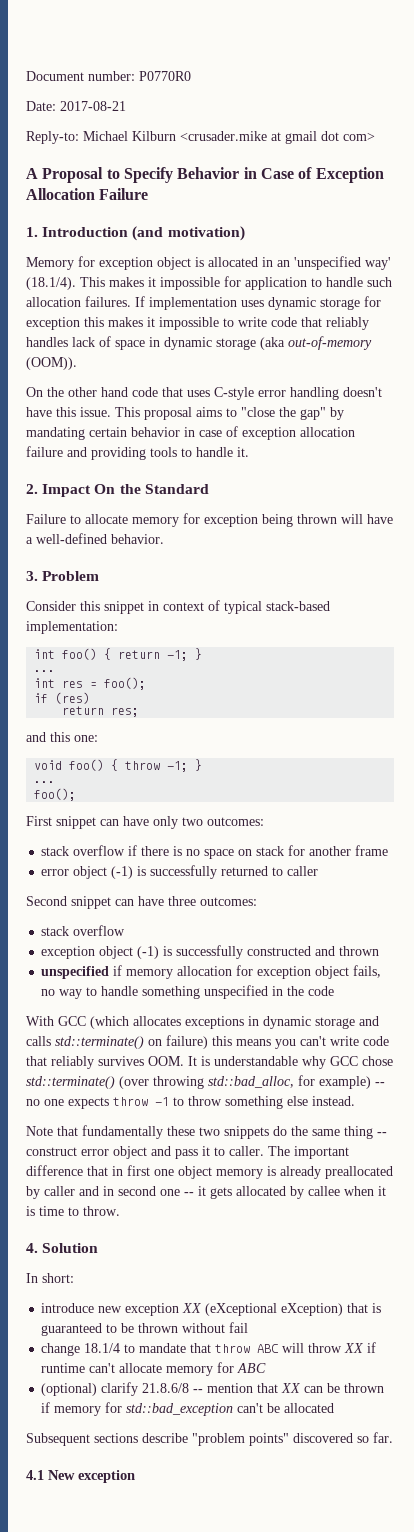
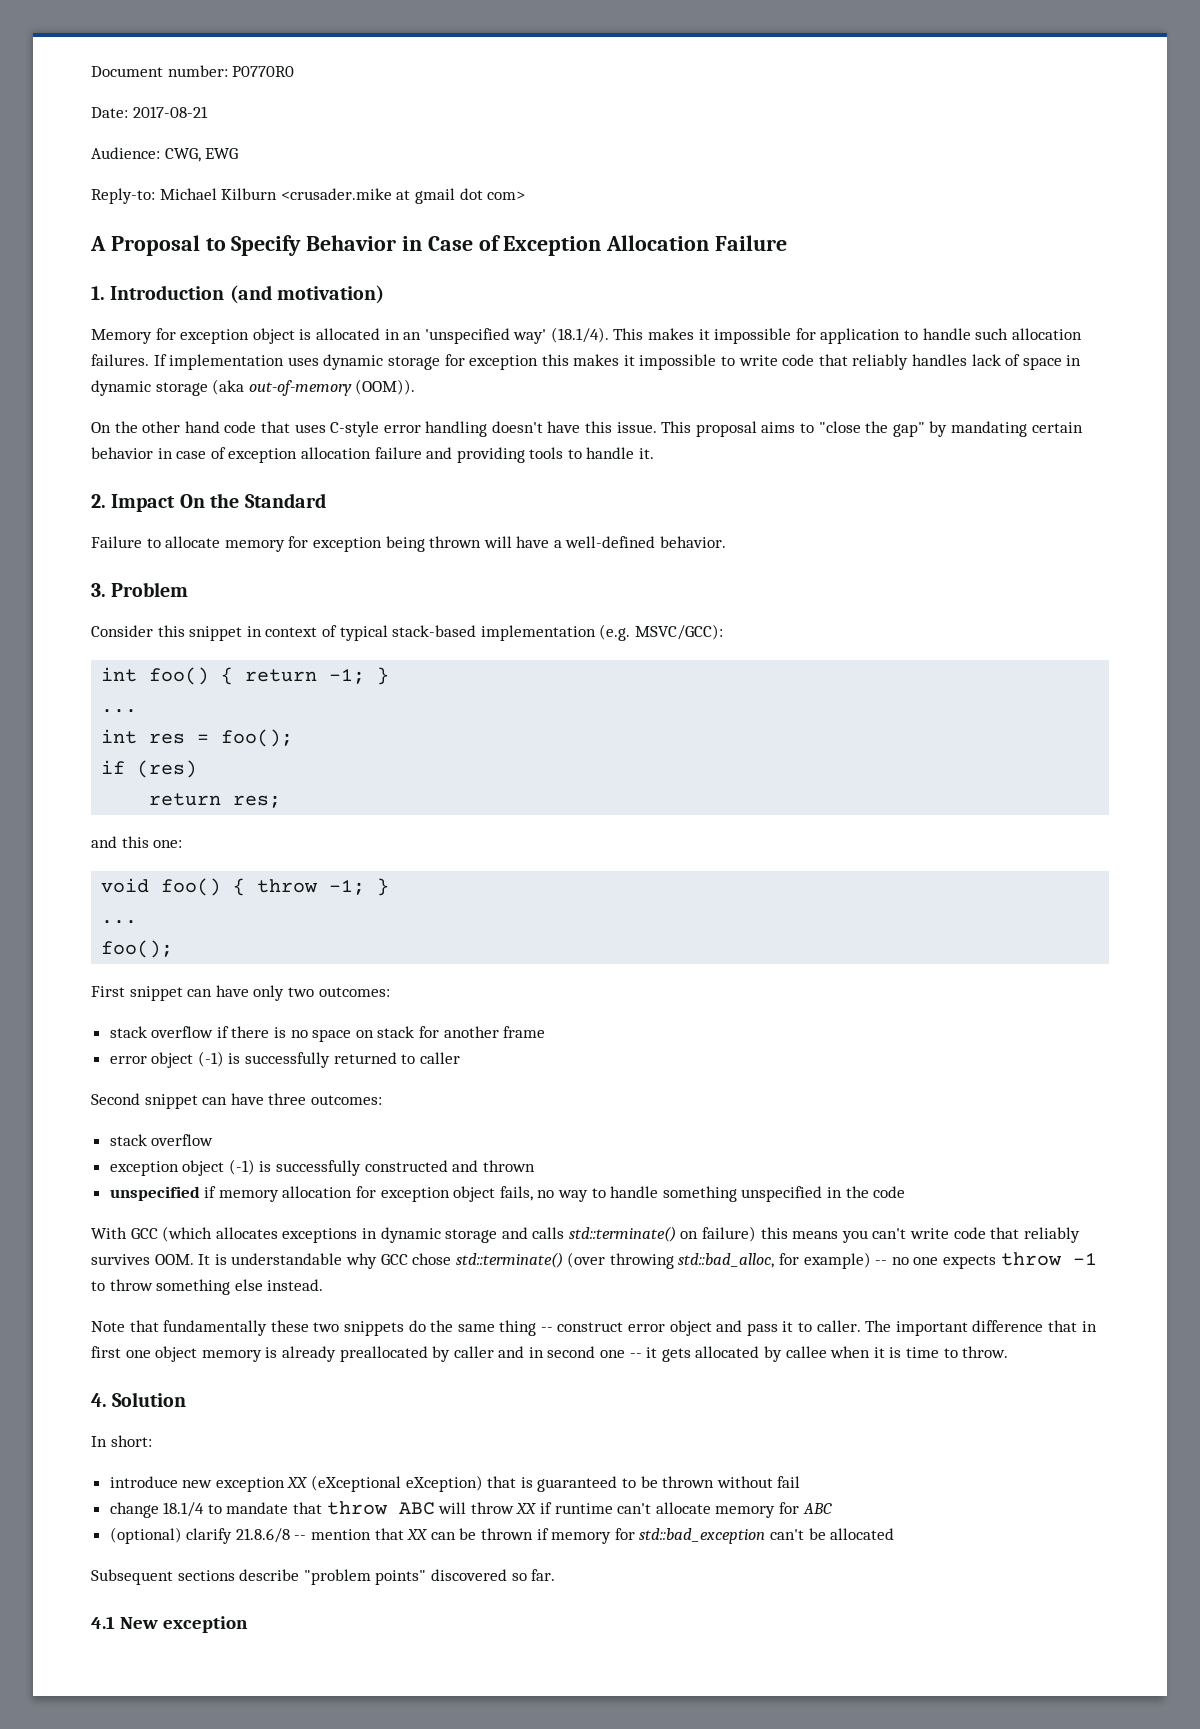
+ Audience: CWG, EWG
- Consider this snippet in context of typical stack-based implementation:
+ Consider this snippet in context of typical stack-based implementation (e.g. MSVC/GCC):

